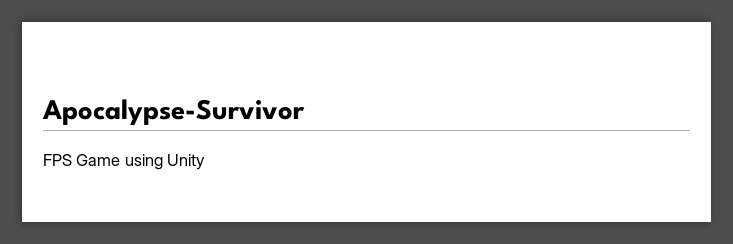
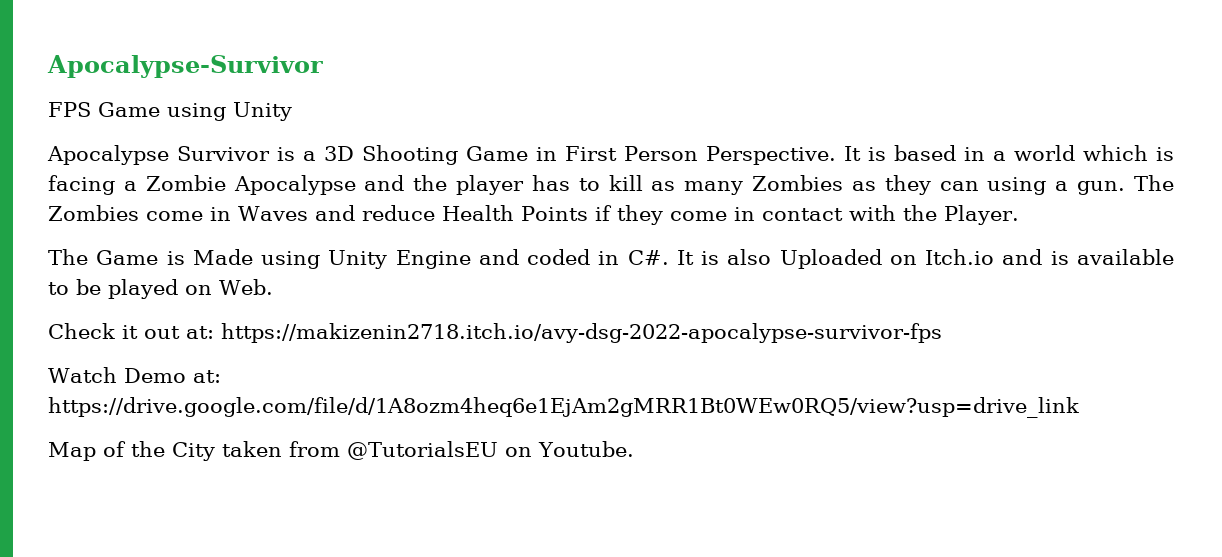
+ Apocalypse Survivor is a 3D Shooting Game in First Person Perspective. It is based in a world which is facing a Zombie Apocalypse and the player has to kill as many Zombies as they can using a gun. The Zombies come in Waves and reduce Health Points if they come in contact with the Player.
+ The Game is Made using Unity Engine and coded in C#. It is also Uploaded on Itch.io and is available to be played on Web.
+ Check it out at: https://makizenin2718.itch.io/avy-dsg-2022-apocalypse-survivor-fps
+ Watch Demo at: https://drive.google.com/file/d/1A8ozm4heq6e1EjAm2gMRR1Bt0WEw0RQ5/view?usp=drive_link
+ Map of the City taken from @TutorialsEU on Youtube.

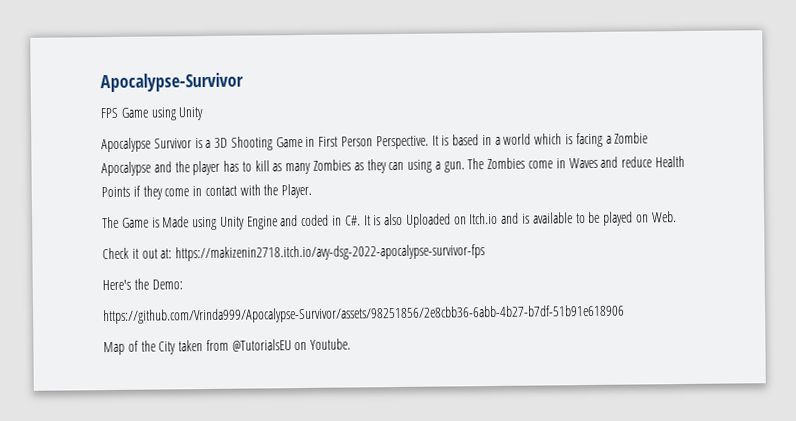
- Watch Demo at: https://drive.google.com/file/d/1A8ozm4heq6e1EjAm2gMRR1Bt0WEw0RQ5/view?usp=drive_link
+ Here's the Demo:
+ https://github.com/Vrinda999/Apocalypse-Survivor/assets/98251856/2e8cbb36-6abb-4b27-b7df-51b91e618906

